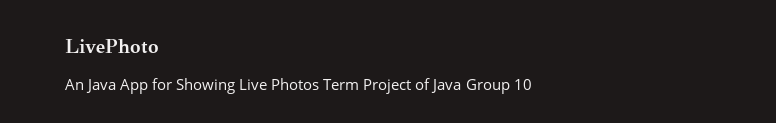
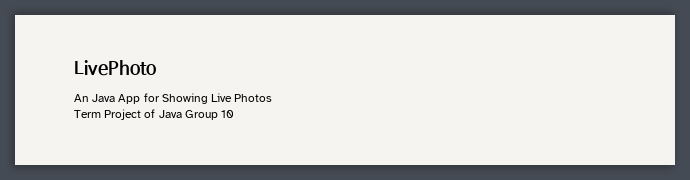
- An Java App for Showing Live Photos Term Project of Java Group 10
+ An Java App for Showing Live Photos
+ Term Project of Java Group 10

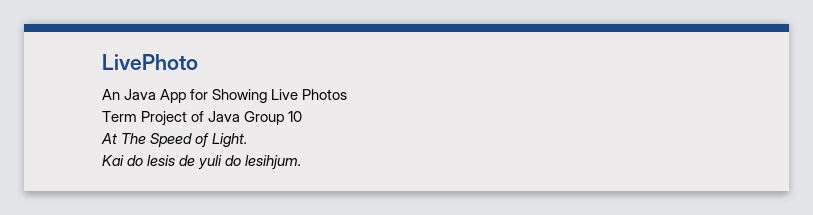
+ At The Speed of Light.
+ Kai do lesis de yuli do lesihjum.

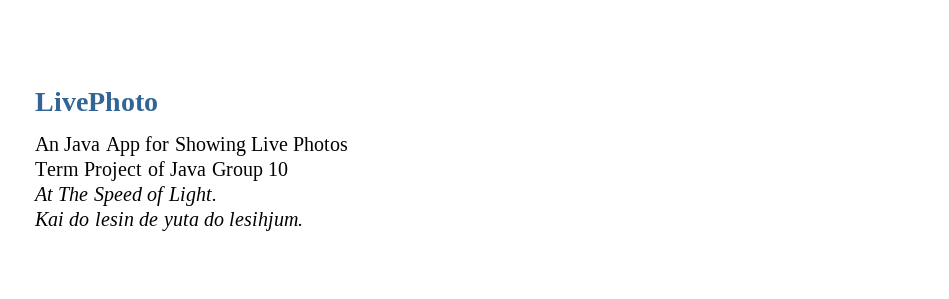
- Kai do lesis de yuli do lesihjum.
+ Kai do lesin de yuta do lesihjum.

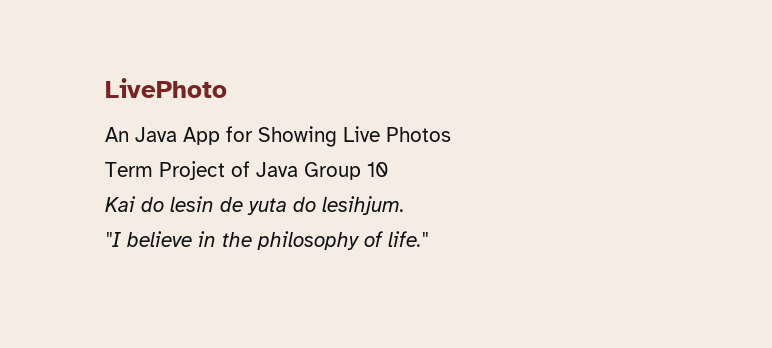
- At The Speed of Light.
+ "I believe in the philosophy of life."

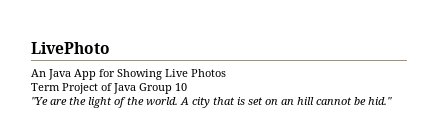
- Kai do lesin de yuta do lesihjum.
- "I believe in the philosophy of life."
+ "Ye are the light of the world. A city that is set on an hill cannot be hid."

